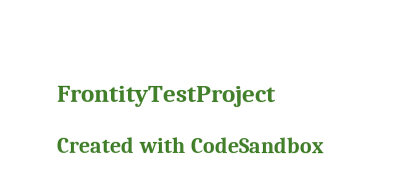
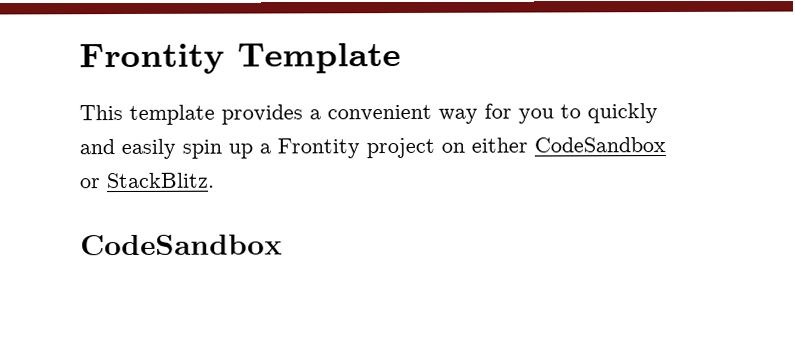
- FrontityTestProject
- Created with CodeSandbox
+ Frontity Template
+ This template provides a convenient way for you to quickly and easily spin up a Frontity project on either CodeSandbox or StackBlitz.
+ CodeSandbox

